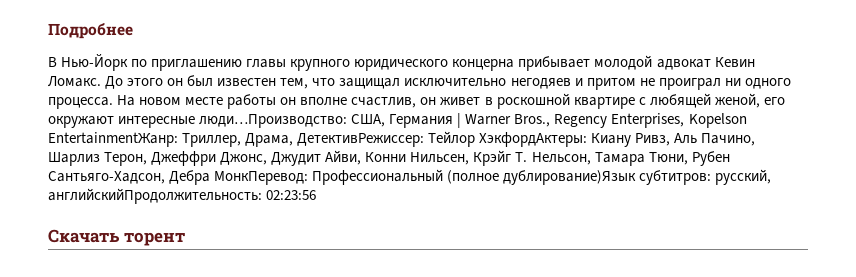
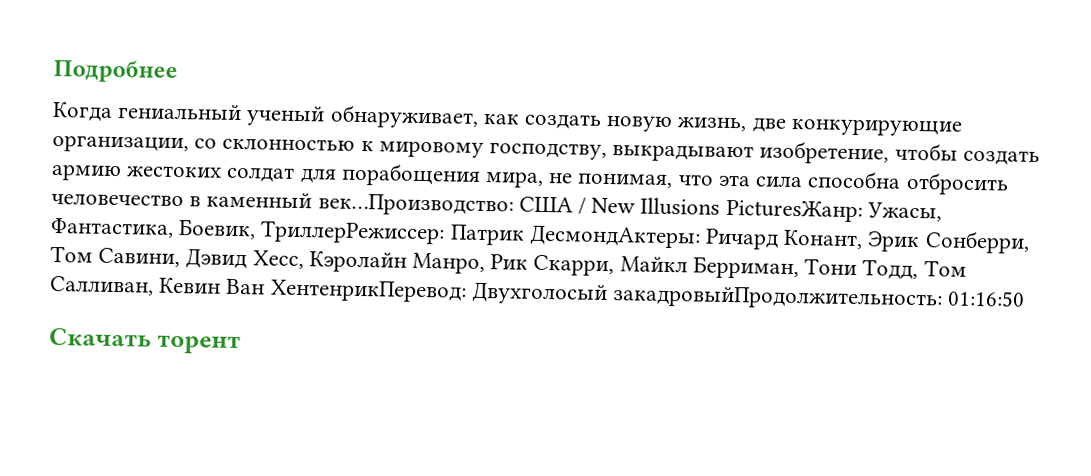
- В Нью-Йорк по приглашению главы крупного юридического концерна прибывает молодой адвокат Кевин Ломакс. До этого он был известен тем, что защищал исключительно негодяев и притом не проиграл ни одного процесса. На новом месте работы он вполне счастлив, он живет в роскошной квартире с любящей женой, его окружают интересные люди…Производство: США, Германия | Warner Bros., Regency Enterprises, Kopelson EntertainmentЖанр: Триллер, Драма, ДетективРежиссер: Тейлор ХэкфордАктеры: Киану Ривз, Аль Пачино, Шарлиз Терон, Джеффри Джонс, Джудит Айви, Конни Нильсен, Крэйг Т. Нельсон, Тамара Тюни, Рубен Сантьяго-Хадсон, Дебра МонкПеревод: Профессиональный (полное дублирование)Язык субтитров: русский, английскийПродолжительность: 02:23:56
+ Когда гениальный ученый обнаруживает, как создать новую жизнь, две конкурирующие организации, со склонностью к мировому господству, выкрадывают изобретение, чтобы создать армию жестоких солдат для порабощения мира, не понимая, что эта сила способна отбросить человечество в каменный век…Производство: США / New Illusions PicturesЖанр: Ужасы, Фантастика, Боевик, ТриллерРежиссер: Патрик ДесмондАктеры: Ричард Конант, Эрик Сонберри, Том Савини, Дэвид Хесс, Кэролайн Манро, Рик Скарри, Майкл Берриман, Тони Тодд, Том Салливан, Кевин Ван ХентенрикПеревод: Двухголосый закадровыйПродолжительность: 01:16:50

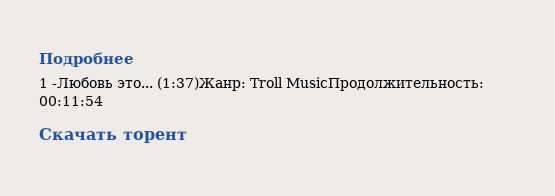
- Когда гениальный ученый обнаруживает, как создать новую жизнь, две конкурирующие организации, со склонностью к мировому господству, выкрадывают изобретение, чтобы создать армию жестоких солдат для порабощения мира, не понимая, что эта сила способна отбросить человечество в каменный век…Производство: США / New Illusions PicturesЖанр: Ужасы, Фантастика, Боевик, ТриллерРежиссер: Патрик ДесмондАктеры: Ричард Конант, Эрик Сонберри, Том Савини, Дэвид Хесс, Кэролайн Манро, Рик Скарри, Майкл Берриман, Тони Тодд, Том Салливан, Кевин Ван ХентенрикПеревод: Двухголосый закадровыйПродолжительность: 01:16:50
+ 1 -Любовь это... (1:37)Жанр: Troll MusicПродолжительность: 00:11:54

